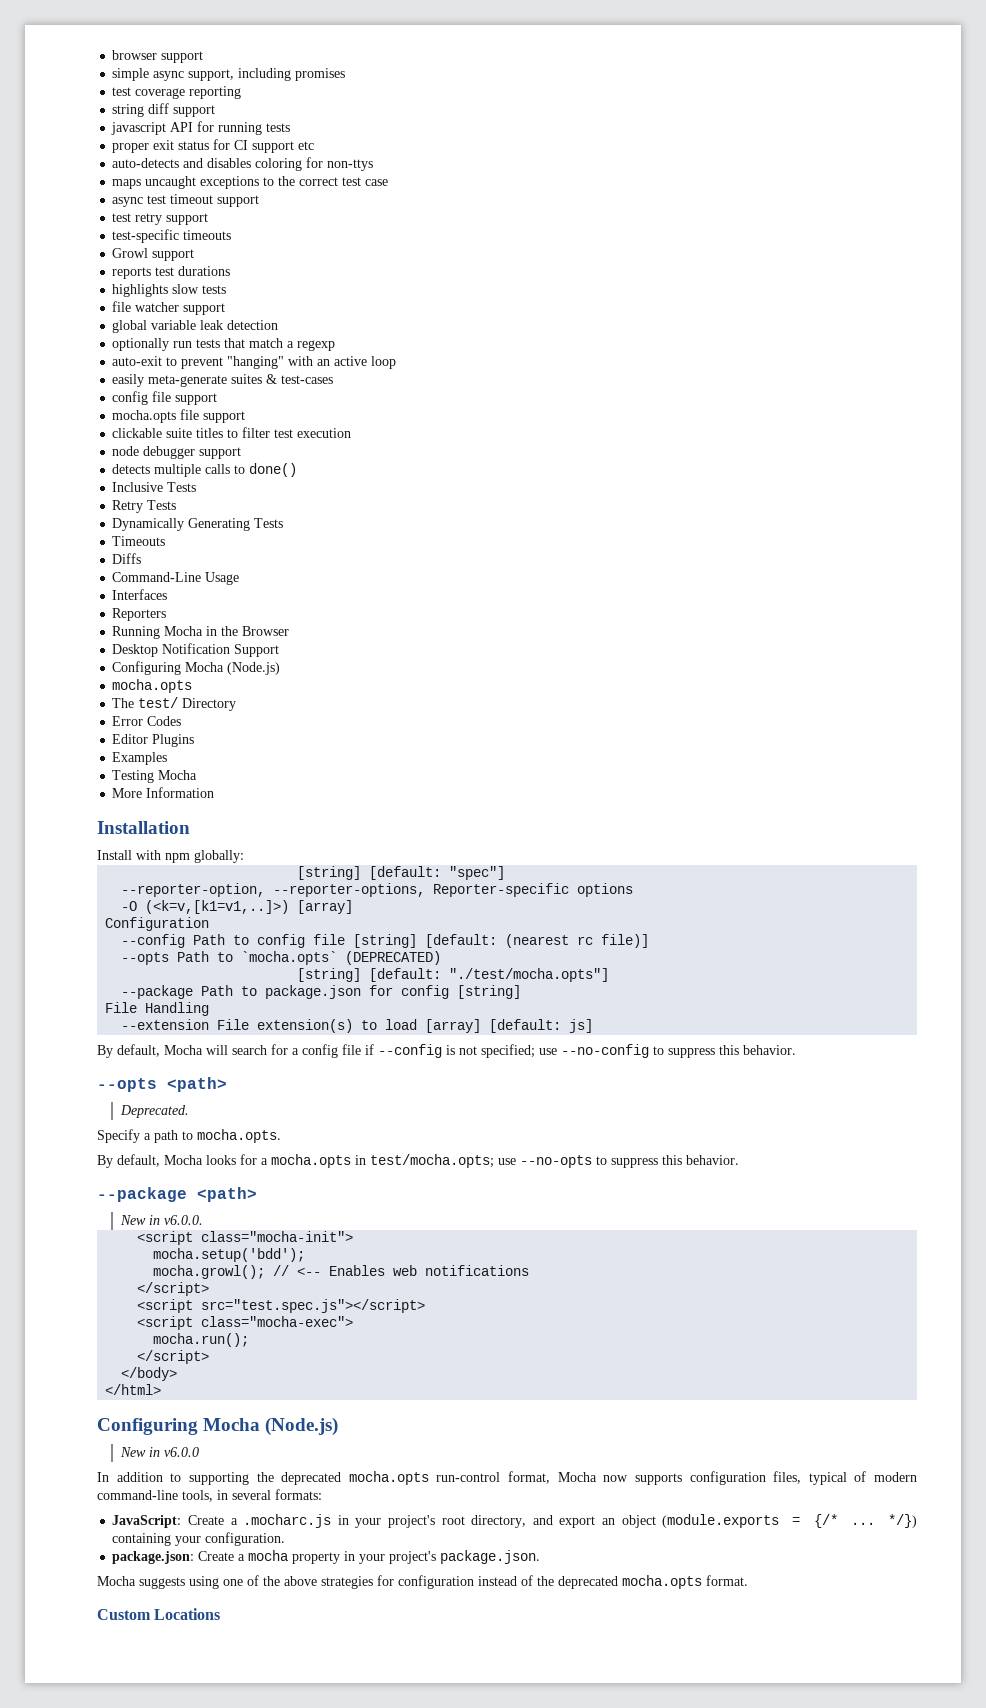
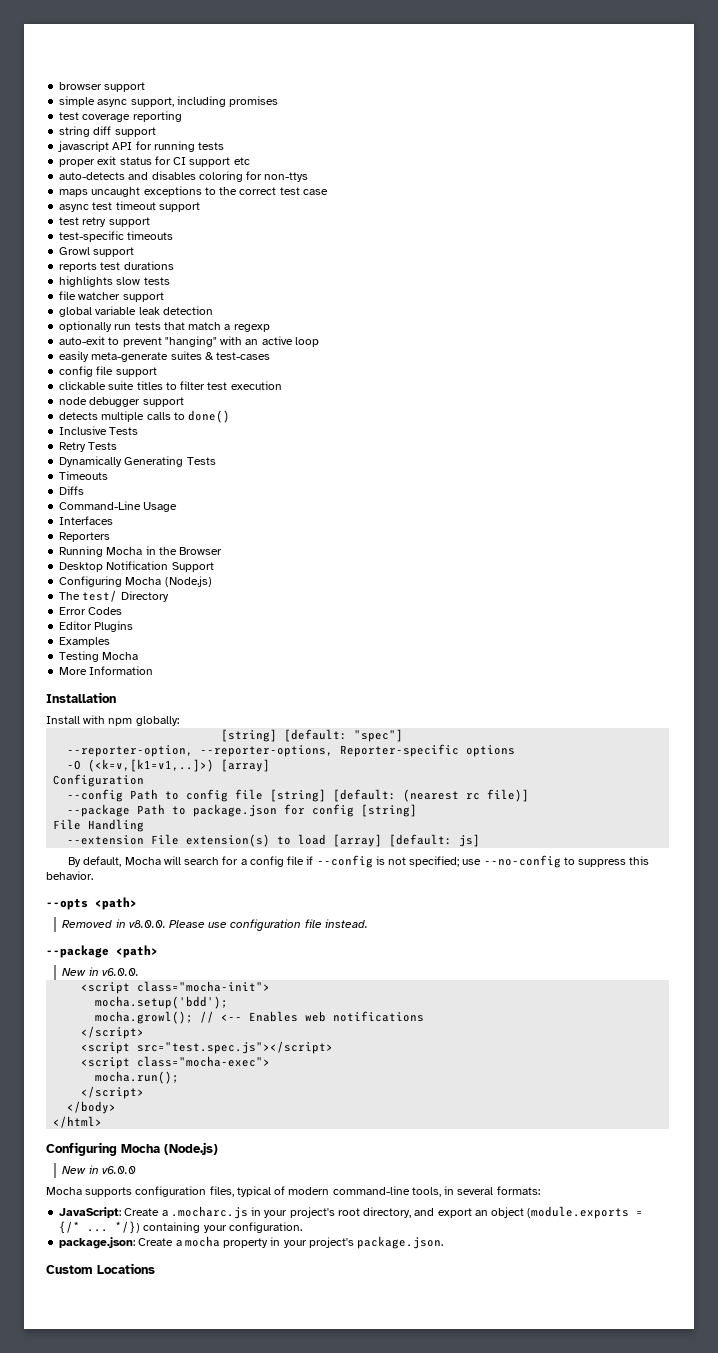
- mocha.opts file support
  Desktop Notification Support
  Configuring Mocha (Node.js)
- mocha.opts
- --opts Path to `mocha.opts` (DEPRECATED)
- [string] [default: "./test/mocha.opts"]
- Deprecated.
- Specify a path to mocha.opts.
- By default, Mocha looks for a mocha.opts in test/mocha.opts; use --no-opts to suppress this behavior.
+ Removed in v8.0.0. Please use configuration file instead.
- In addition to supporting the deprecated mocha.opts run-control format, Mocha now supports configuration files, typical of modern command-line tools, in several formats:
+ Mocha supports configuration files, typical of modern command-line tools, in several formats:
- Mocha suggests using one of the above strategies for configuration instead of the deprecated mocha.opts format.

